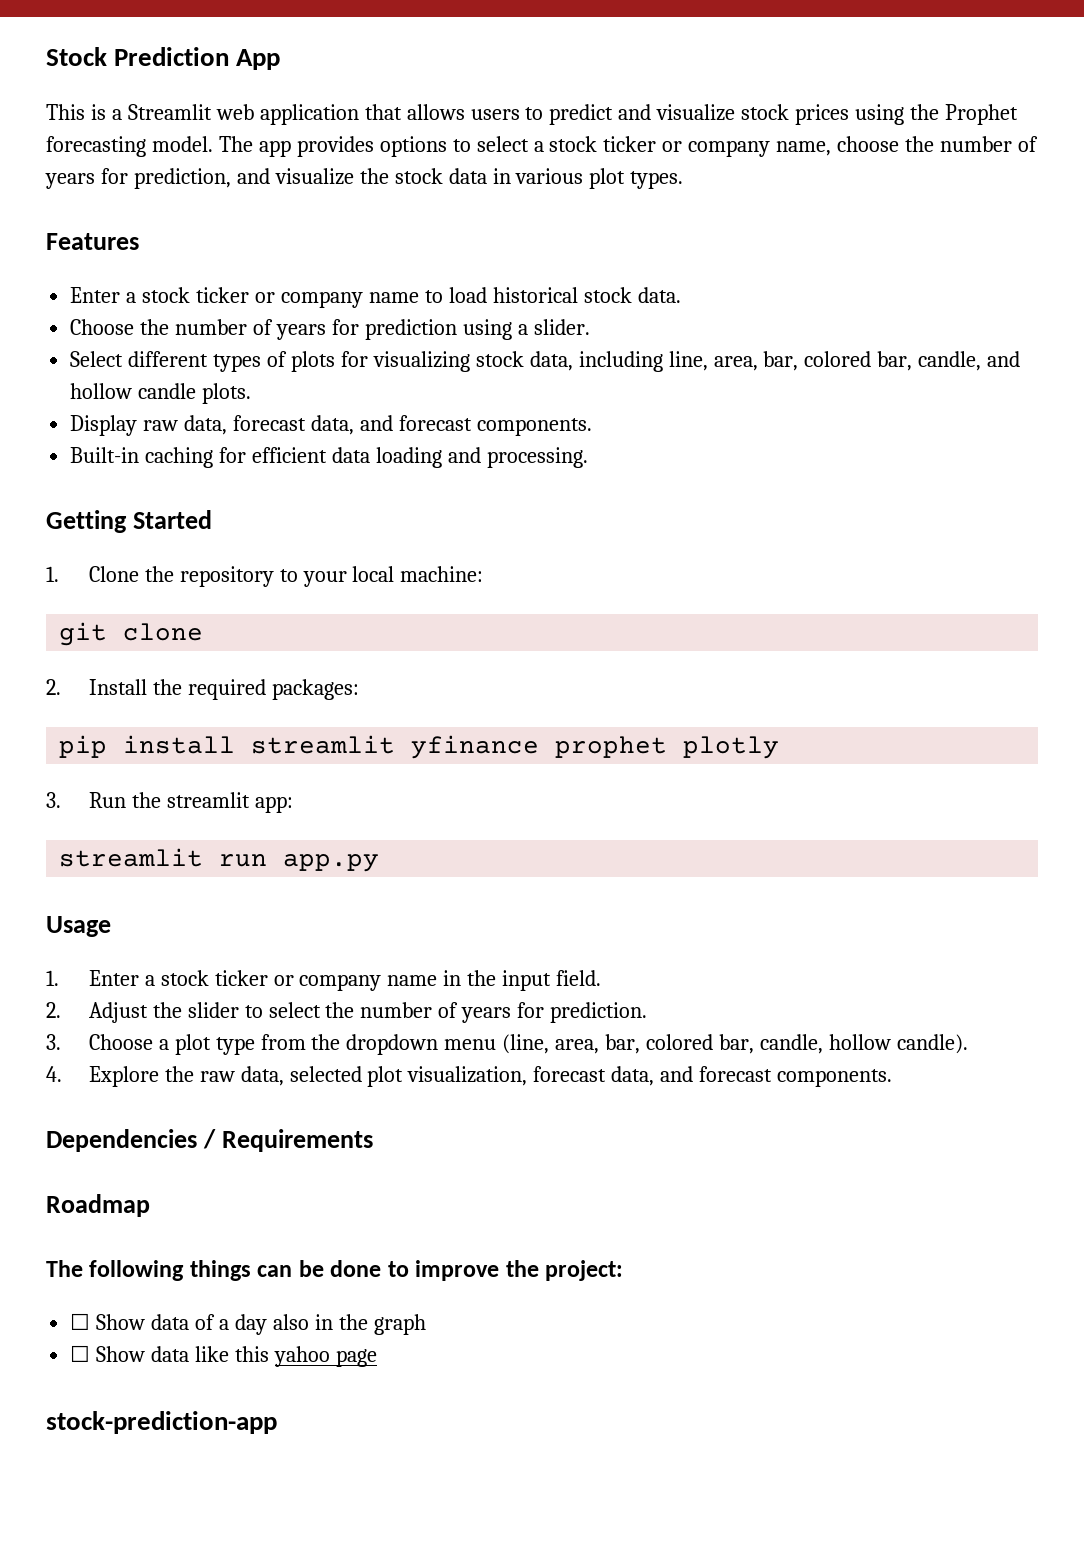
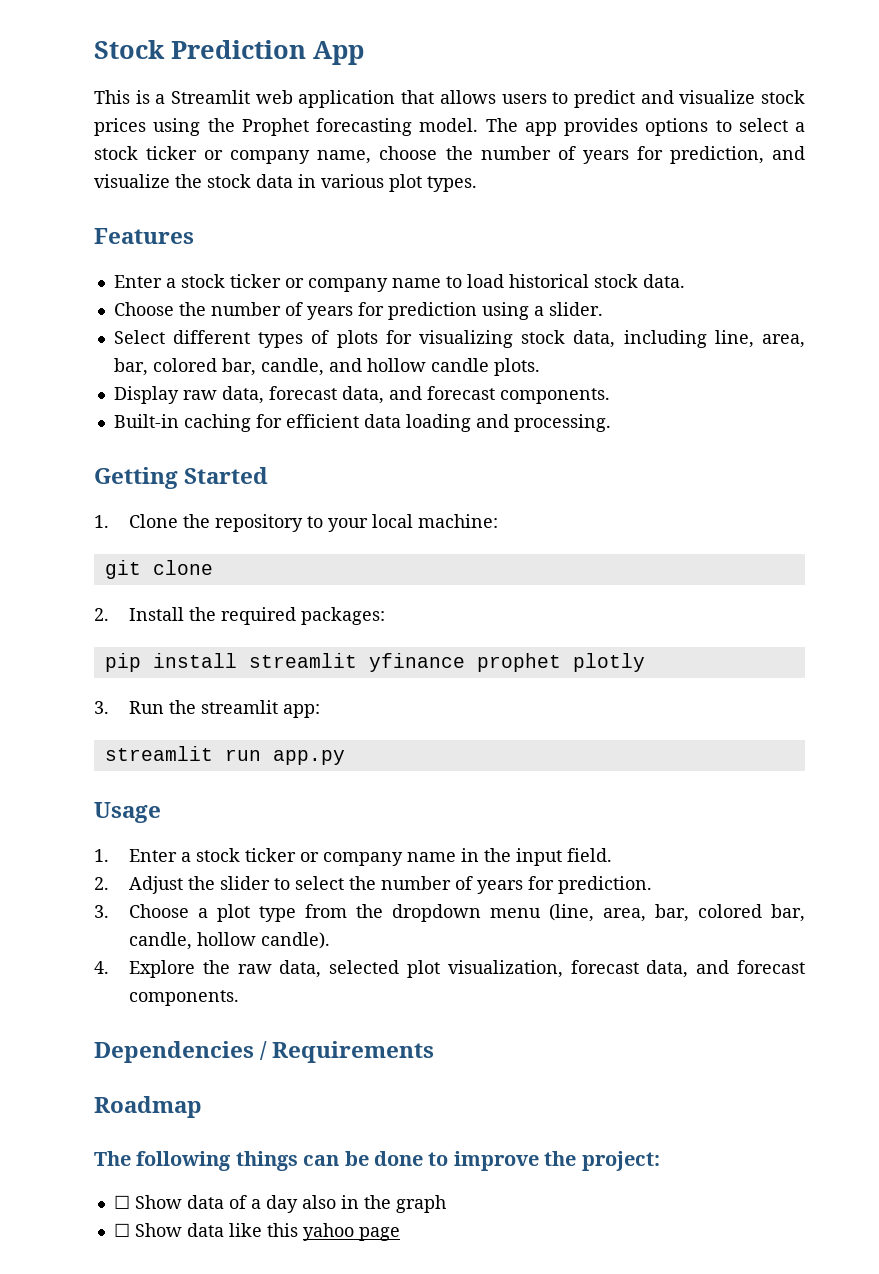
- stock-prediction-app

